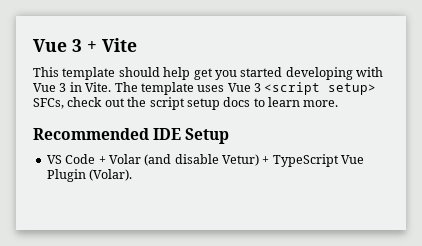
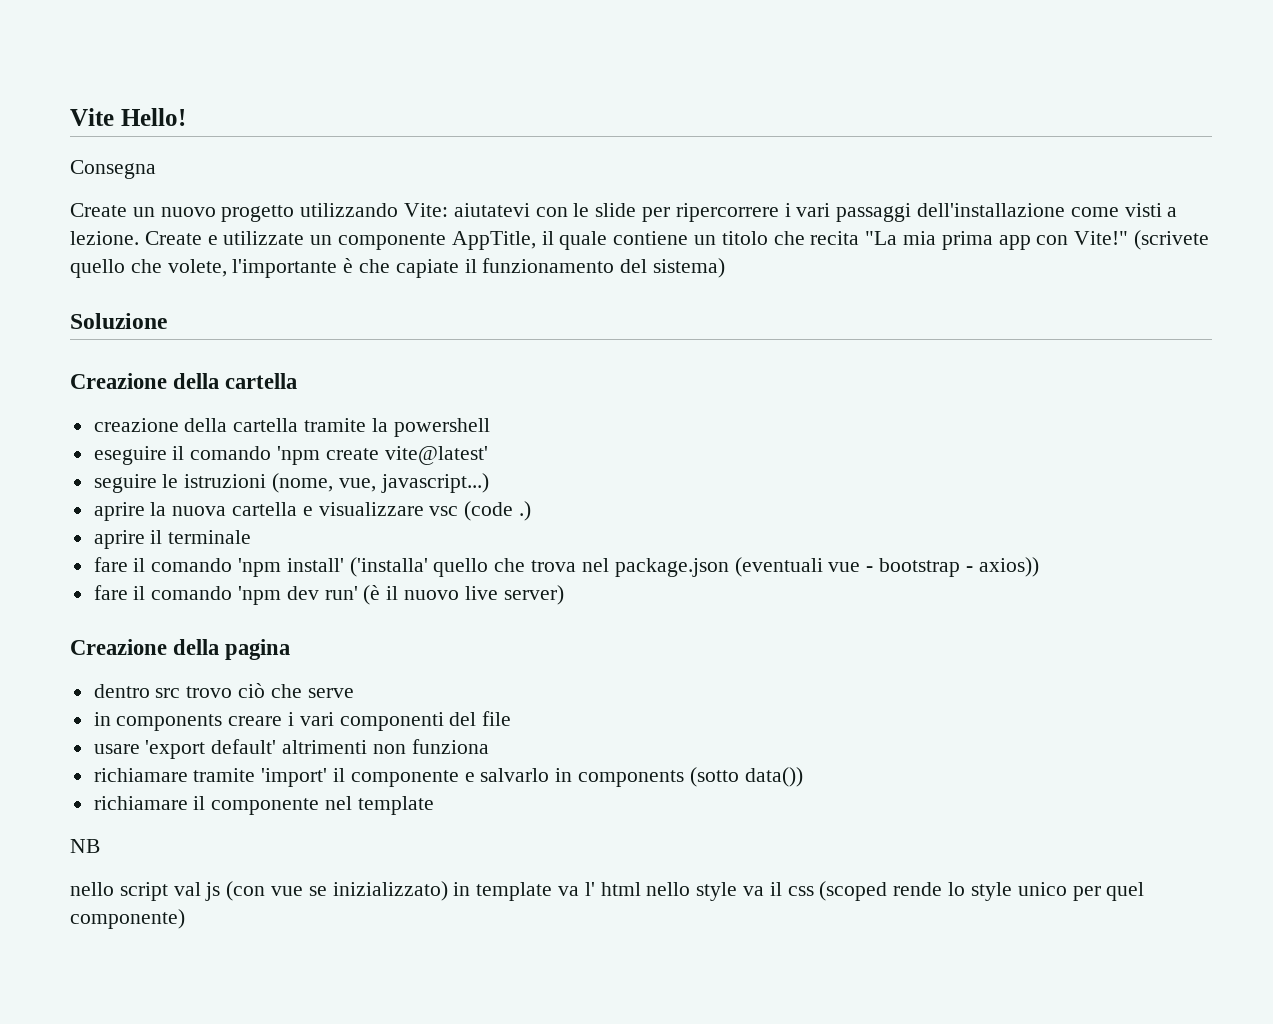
- Vue 3 + Vite
- This template should help get you started developing with Vue 3 in Vite. The template uses Vue 3 <script setup> SFCs, check out the script setup docs to learn more.
- Recommended IDE Setup
- VS Code + Volar (and disable Vetur) + TypeScript Vue Plugin (Volar).
+ Vite Hello!
+ Consegna
+ Create un nuovo progetto utilizzando Vite: aiutatevi con le slide per ripercorrere i vari passaggi dell'installazione come visti a lezione. Create e utilizzate un componente AppTitle, il quale contiene un titolo che recita "La mia prima app con Vite!" (scrivete quello che volete, l'importante è che capiate il funzionamento del sistema)
+ Soluzione
+ Creazione della cartella
+ creazione della cartella tramite la powershell
+ eseguire il comando 'npm create vite@latest'
+ seguire le istruzioni (nome, vue, javascript...)
+ aprire la nuova cartella e visualizzare vsc (code .)
+ aprire il terminale
+ fare il comando 'npm install' ('installa' quello che trova nel package.json (eventuali vue - bootstrap - axios))
+ fare il comando 'npm dev run' (è il nuovo live server)
+ Creazione della pagina
+ dentro src trovo ciò che serve
+ in components creare i vari componenti del file
+ usare 'export default' altrimenti non funziona
+ richiamare tramite 'import' il componente e salvarlo in components (sotto data())
+ richiamare il componente nel template
+ NB
+ nello script val js (con vue se inizializzato) in template va l' html nello style va il css (scoped rende lo style unico per quel componente)

